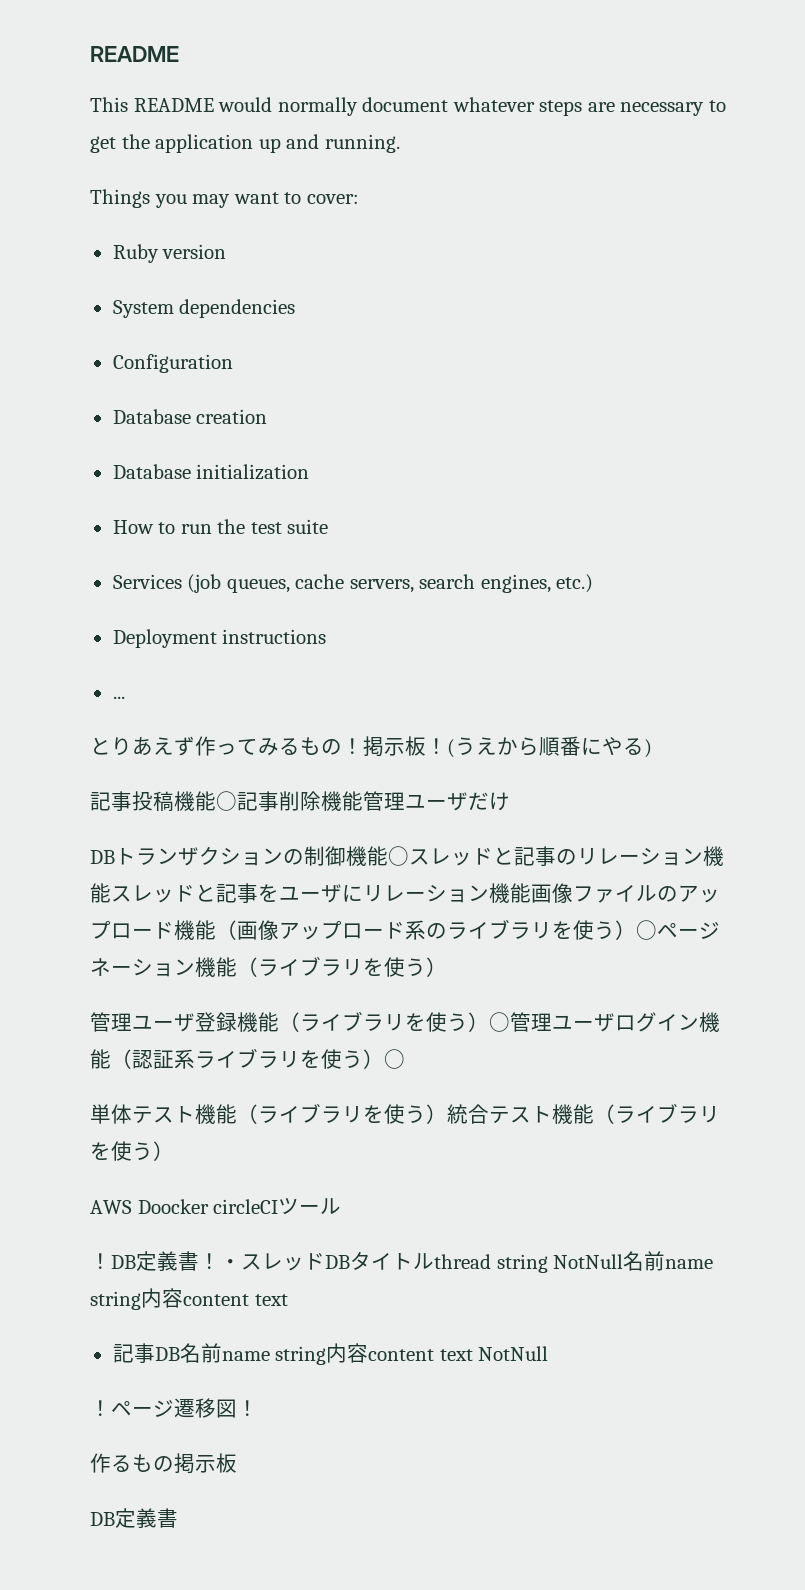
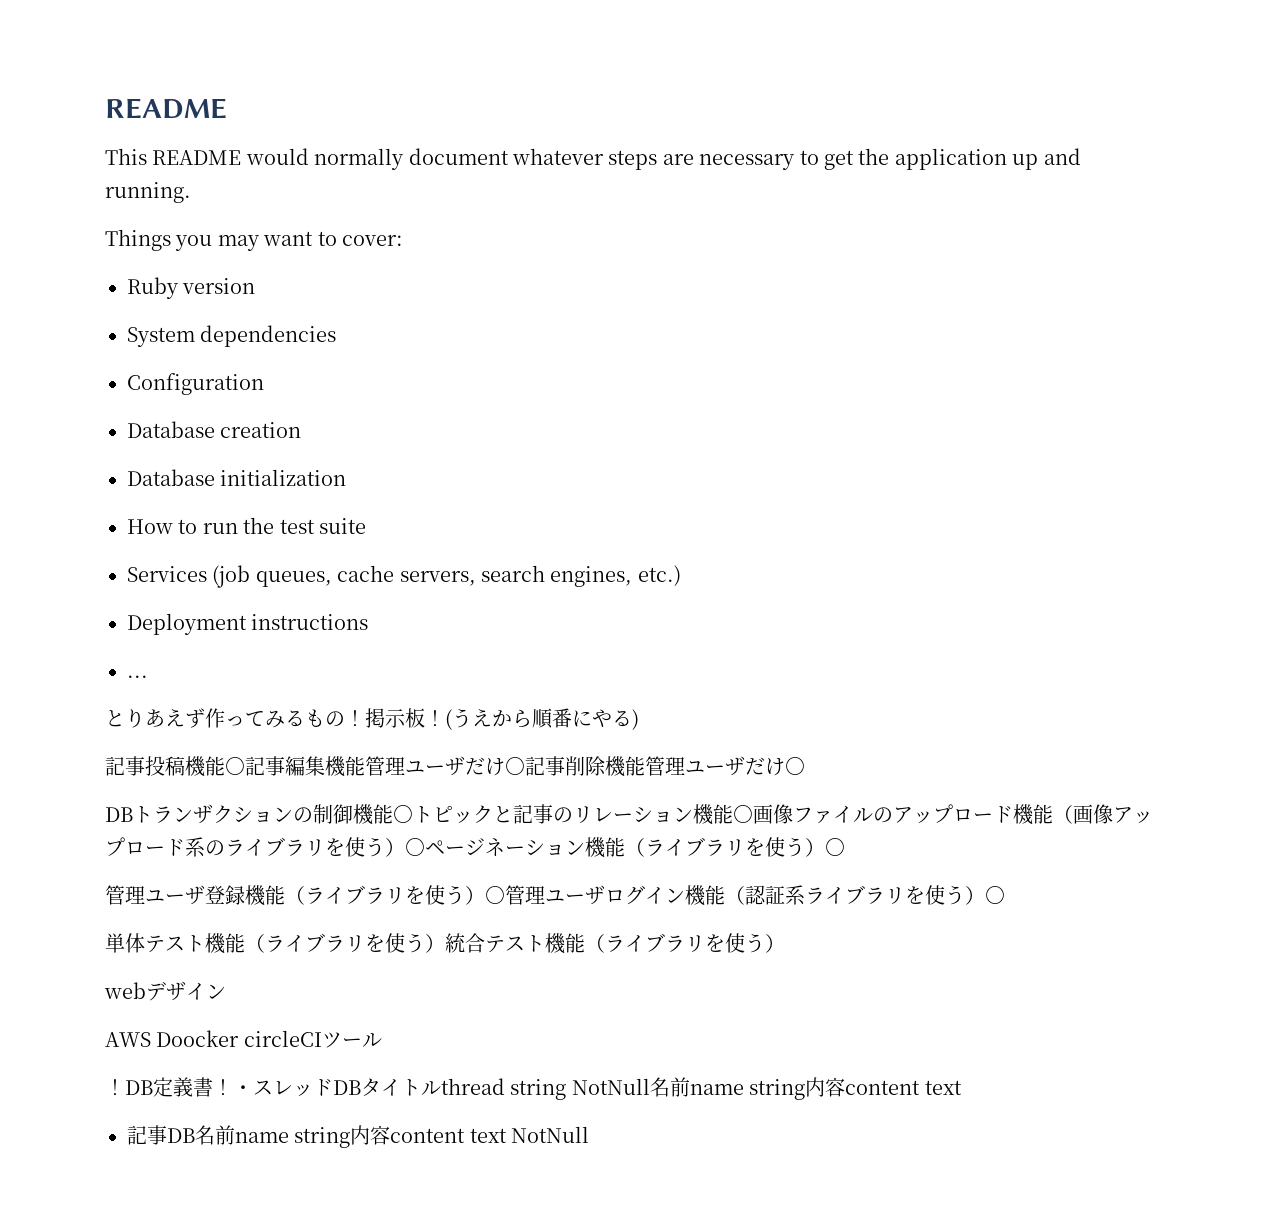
- 記事投稿機能○記事削除機能管理ユーザだけ
+ 記事投稿機能○記事編集機能管理ユーザだけ○記事削除機能管理ユーザだけ○
- DBトランザクションの制御機能○スレッドと記事のリレーション機能スレッドと記事をユーザにリレーション機能画像ファイルのアップロード機能（画像アップロード系のライブラリを使う）○ページネーション機能（ライブラリを使う）
+ DBトランザクションの制御機能○トピックと記事のリレーション機能○画像ファイルのアップロード機能（画像アップロード系のライブラリを使う）○ページネーション機能（ライブラリを使う）○
+ webデザイン
- ！ページ遷移図！
- 作るもの掲示板
- DB定義書

